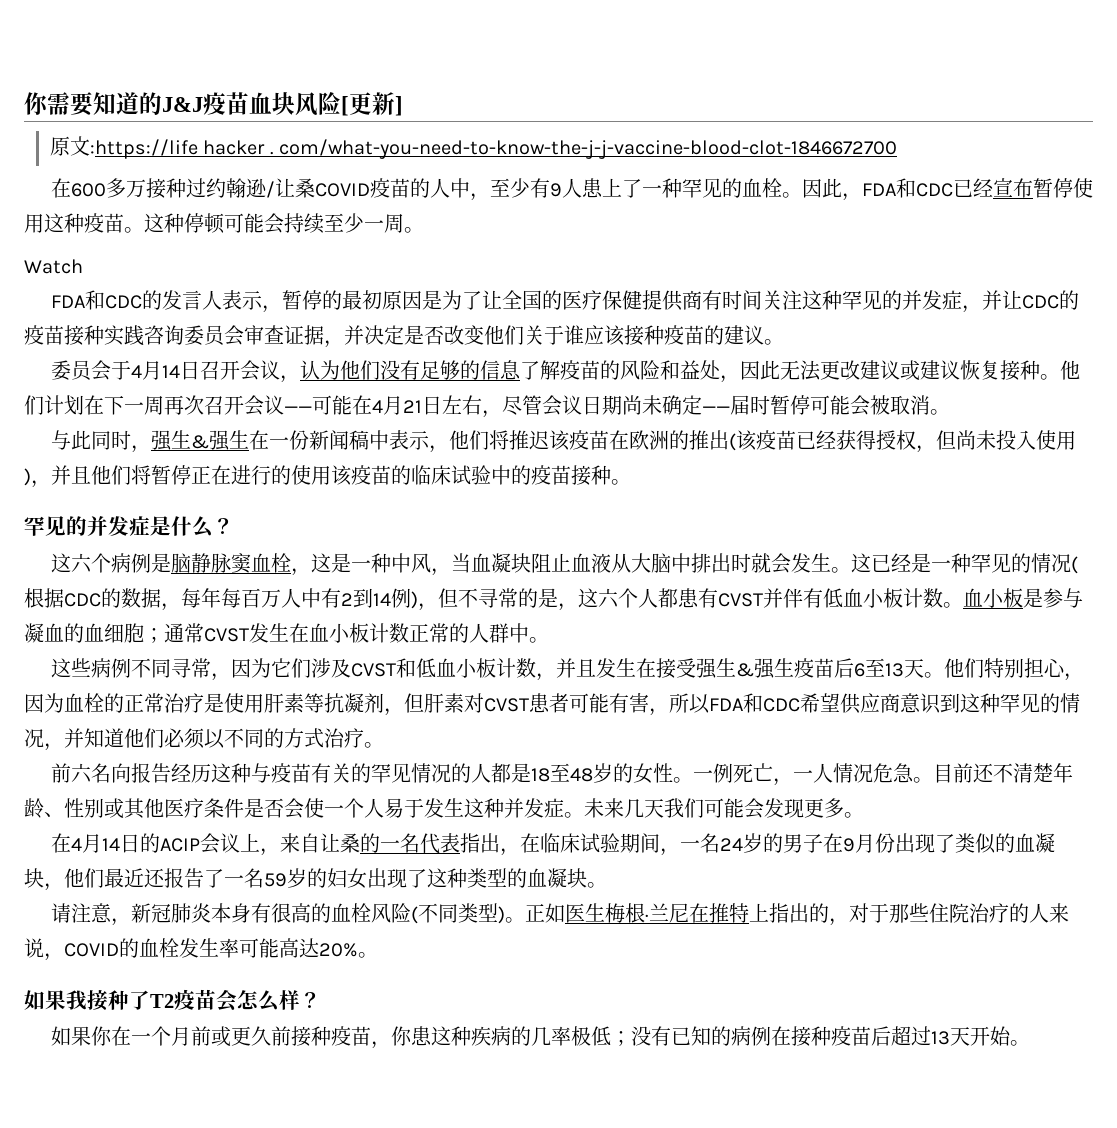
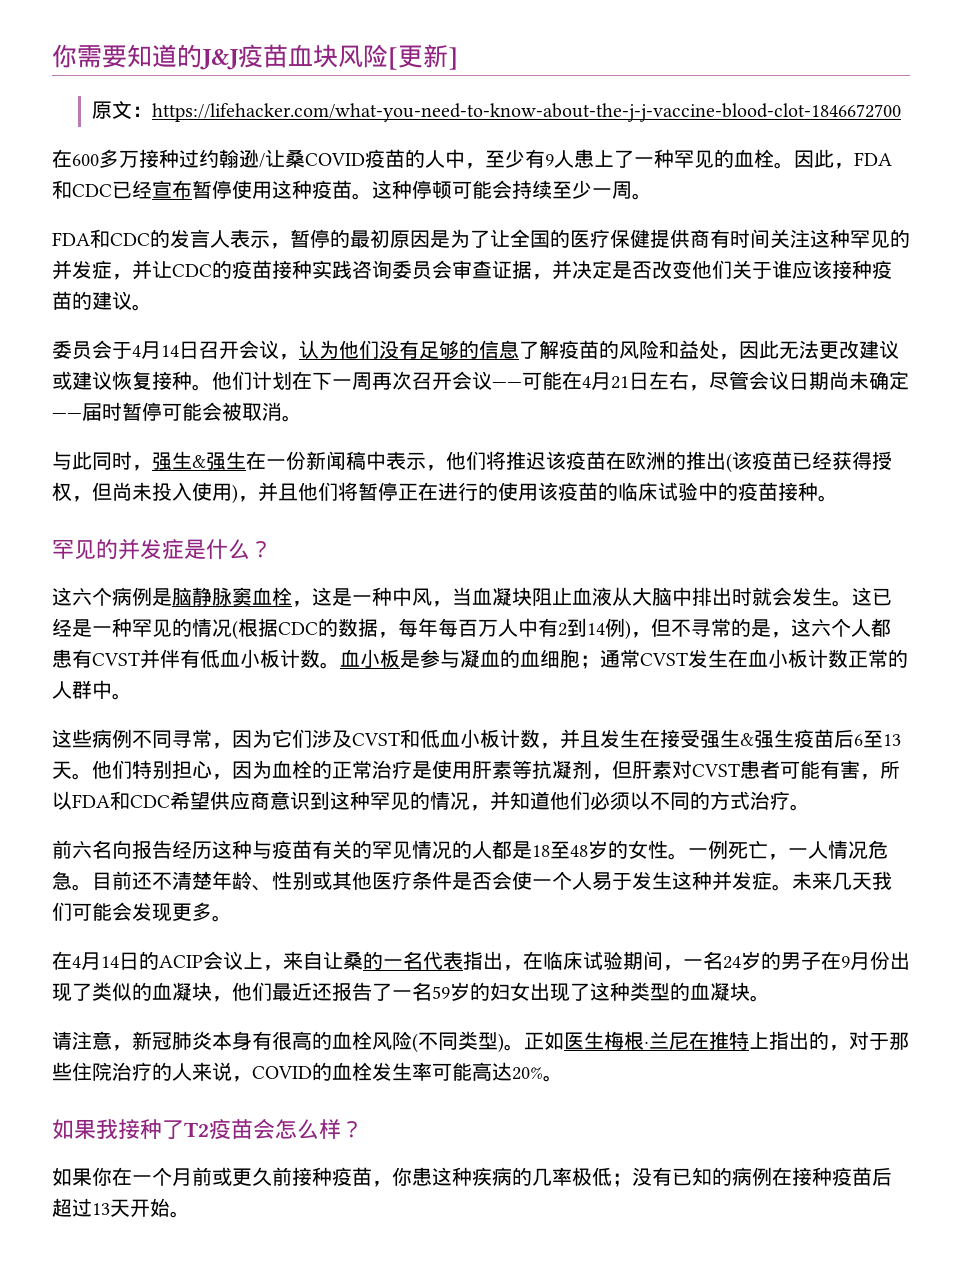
- 原文:https://life hacker . com/what-you-need-to-know-the-j-j-vaccine-blood-clot-1846672700
+ 原文：https://lifehacker.com/what-you-need-to-know-about-the-j-j-vaccine-blood-clot-1846672700
- Watch

